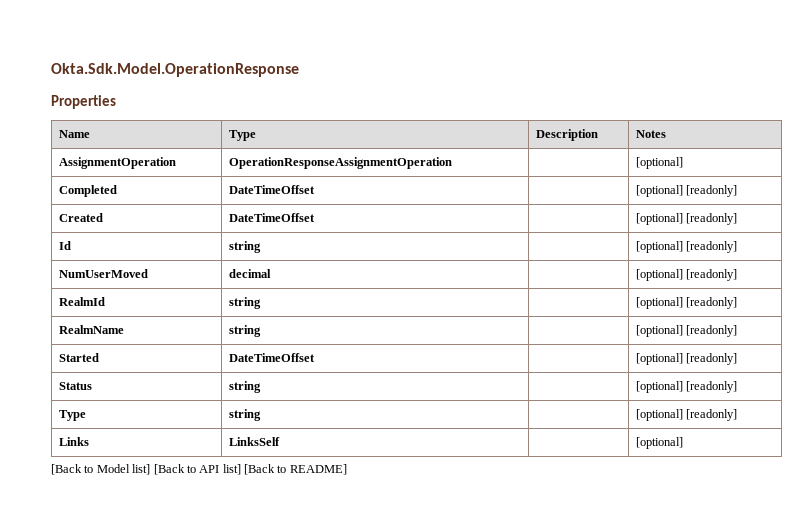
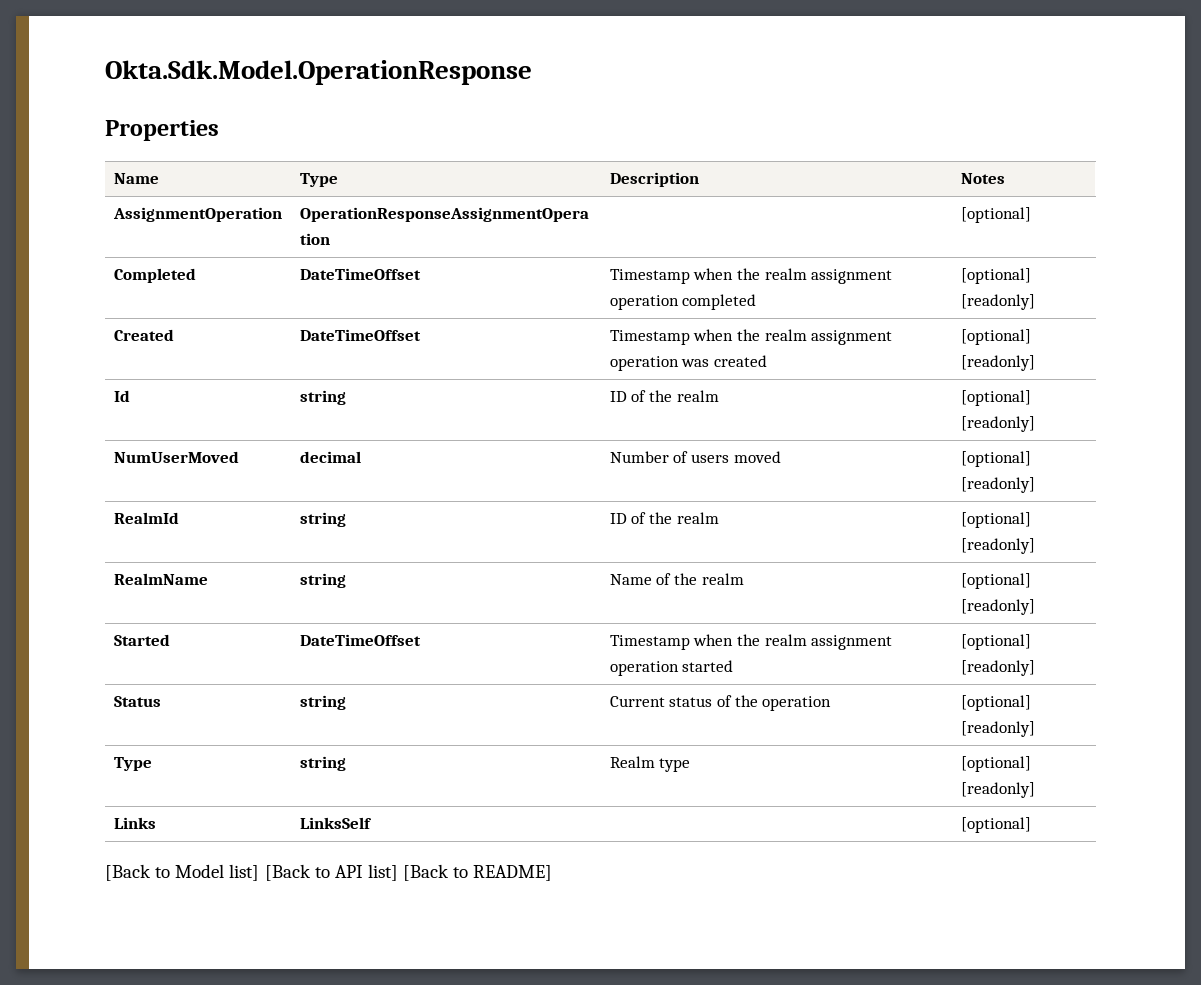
- Completed | DateTimeOffset | | [optional] [readonly]
- Created | DateTimeOffset | | [optional] [readonly]
+ Completed | DateTimeOffset | Timestamp when the realm assignment operation completed | [optional] [readonly]
+ Created | DateTimeOffset | Timestamp when the realm assignment operation was created | [optional] [readonly]
- Id | string | | [optional] [readonly]
+ Id | string | ID of the realm | [optional] [readonly]
- NumUserMoved | decimal | | [optional] [readonly]
+ NumUserMoved | decimal | Number of users moved | [optional] [readonly]
- RealmId | string | | [optional] [readonly]
+ RealmId | string | ID of the realm | [optional] [readonly]
- RealmName | string | | [optional] [readonly]
+ RealmName | string | Name of the realm | [optional] [readonly]
- Started | DateTimeOffset | | [optional] [readonly]
+ Started | DateTimeOffset | Timestamp when the realm assignment operation started | [optional] [readonly]
- Status | string | | [optional] [readonly]
+ Status | string | Current status of the operation | [optional] [readonly]
- Type | string | | [optional] [readonly]
+ Type | string | Realm type | [optional] [readonly]

